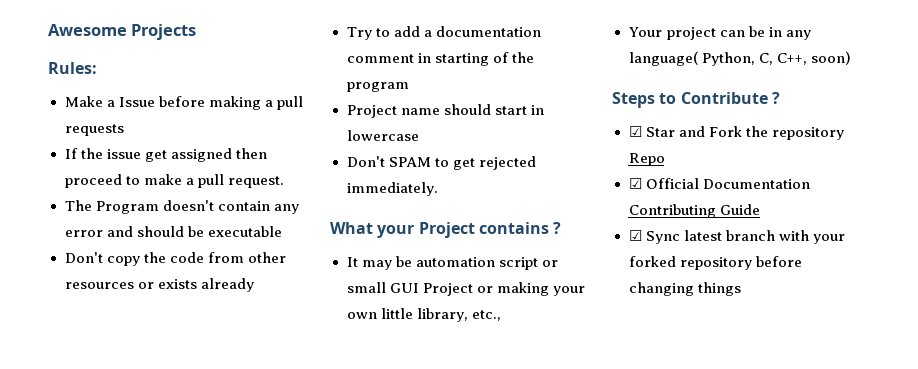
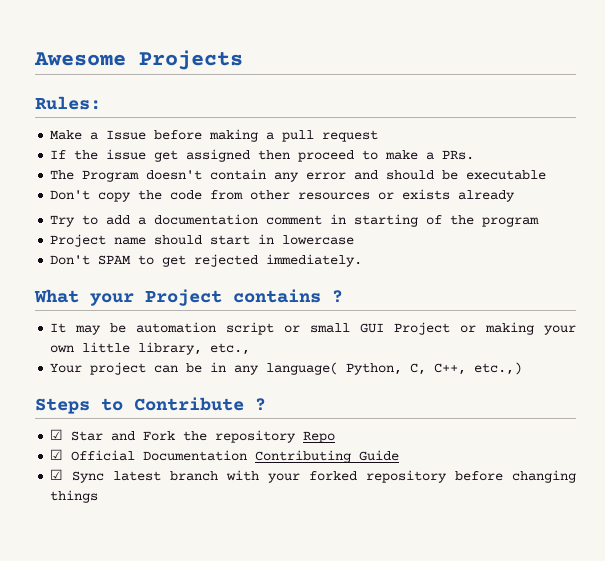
- Make a Issue before making a pull requests
+ Make a Issue before making a pull request
- If the issue get assigned then proceed to make a pull request.
+ If the issue get assigned then proceed to make a PRs.
- Your project can be in any language( Python, C, C++, soon)
+ Your project can be in any language( Python, C, C++, etc.,)

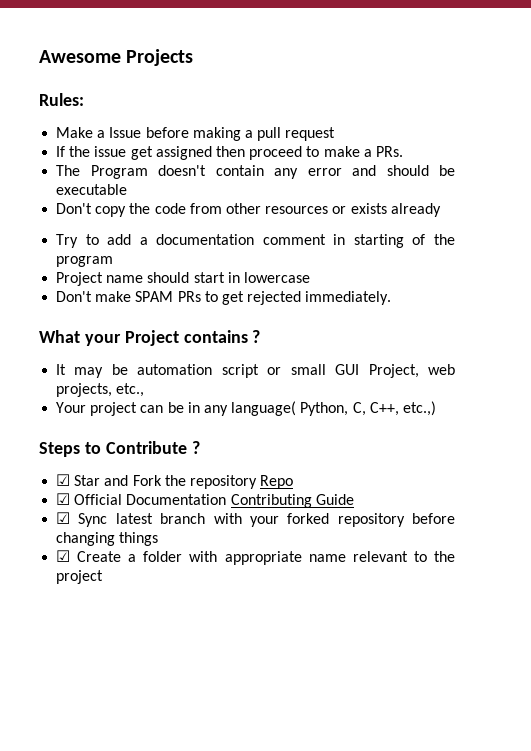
- Don't SPAM to get rejected immediately.
+ Don't make SPAM PRs to get rejected immediately.
- It may be automation script or small GUI Project or making your own little library, etc.,
+ It may be automation script or small GUI Project, web projects, etc.,
+ ☑ Create a folder with appropriate name relevant to the project

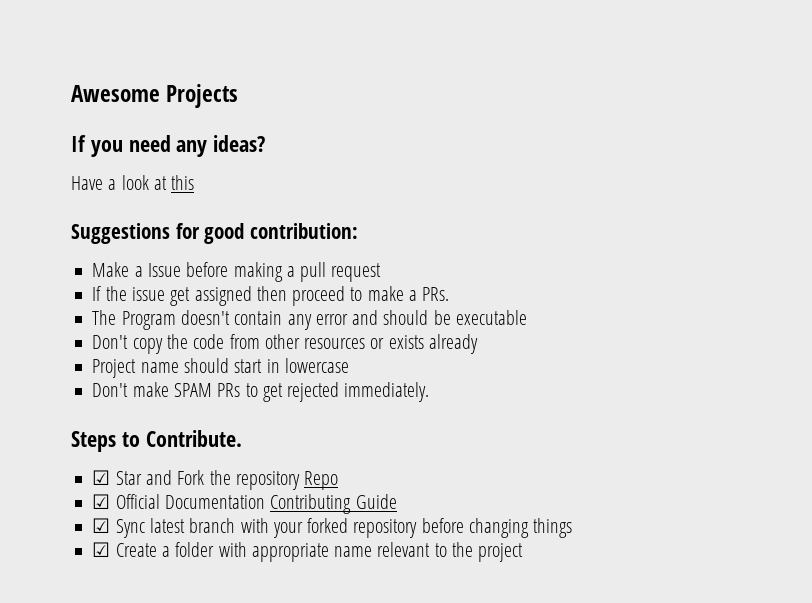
- Rules:
+ If you need any ideas?
+ Have a look at this
+ Suggestions for good contribution:
- Try to add a documentation comment in starting of the program
- What your Project contains ?
- It may be automation script or small GUI Project, web projects, etc.,
- Your project can be in any language( Python, C, C++, etc.,)
- Steps to Contribute ?
+ Steps to Contribute.

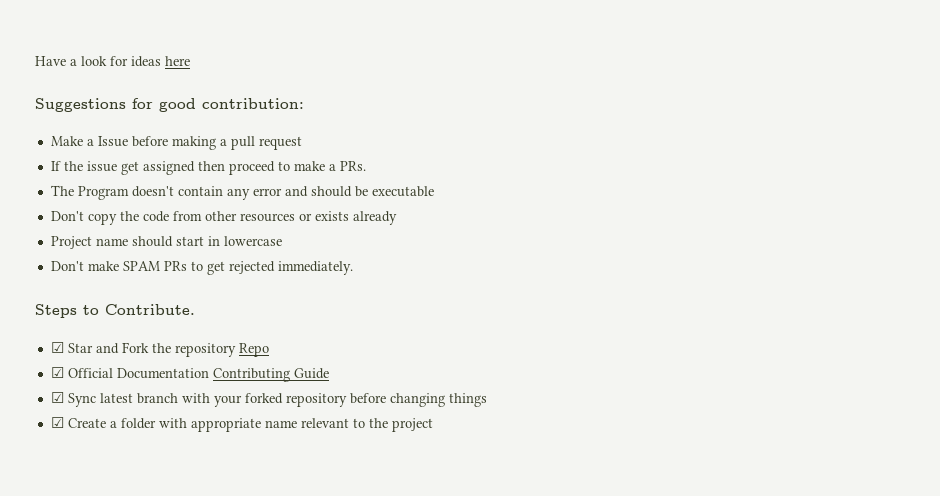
- Awesome Projects
- If you need any ideas?
- Have a look at this
+ Have a look for ideas here

